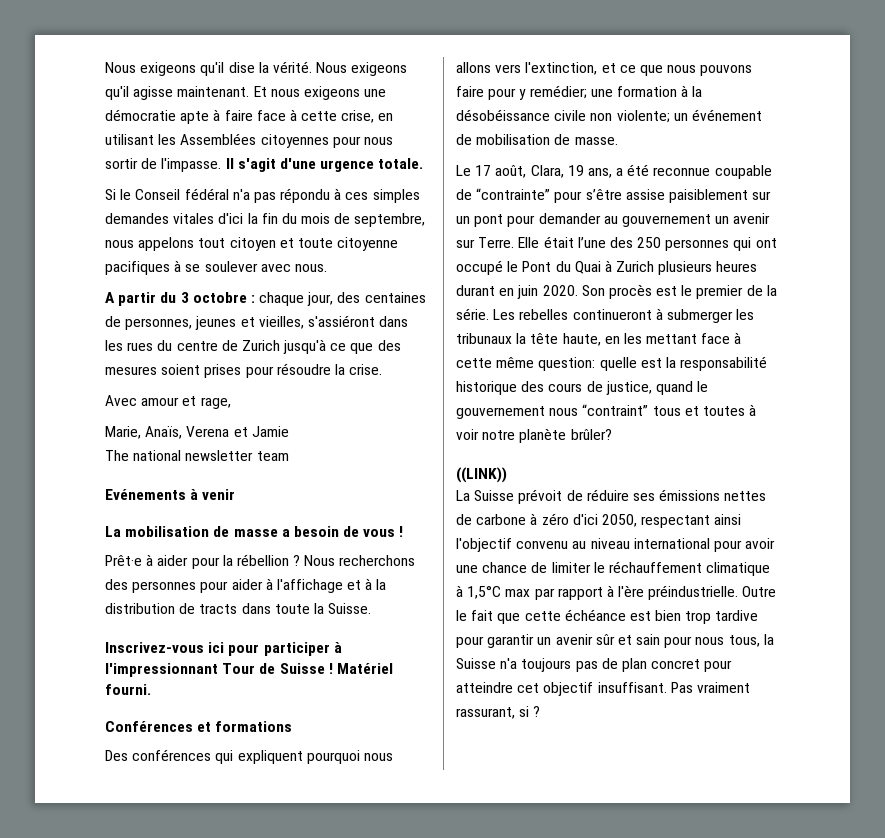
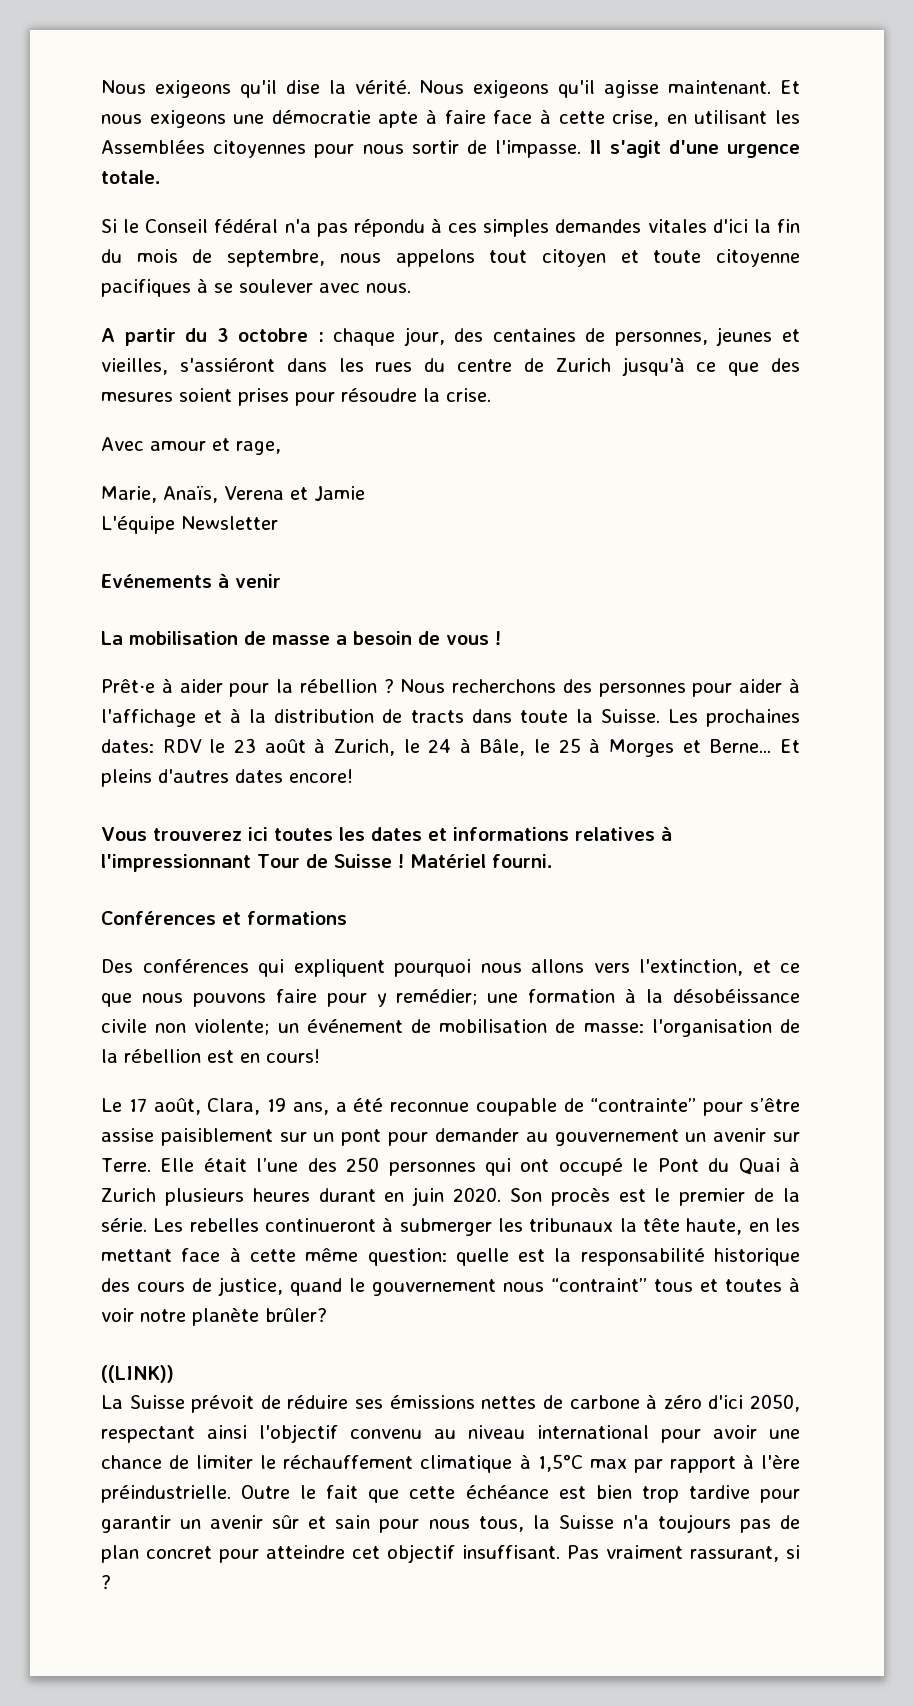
- The national newsletter team
+ L'équipe Newsletter
- Nous recherchons des personnes pour aider à l'affichage et à la distribution de tracts dans toute la Suisse.
- Inscrivez-vous ici pour participer à l'impressionnant Tour de Suisse !
+ Nous recherchons des personnes pour aider à l'affichage et à la distribution de tracts dans toute la Suisse. Les prochaines dates: RDV le 23 août à Zurich, le 24 à Bâle, le 25 à Morges et Berne... Et pleins d'autres dates encore!
+ Vous trouverez ici toutes les dates et informations relatives à l'impressionnant Tour de Suisse !
- Des conférences qui expliquent pourquoi nous allons vers l'extinction, et ce que nous pouvons faire pour y remédier; une formation à la désobéissance civile non violente; un événement de mobilisation de masse.
+ Des conférences qui expliquent pourquoi nous allons vers l'extinction, et ce que nous pouvons faire pour y remédier; une formation à la désobéissance civile non violente; un événement de mobilisation de masse: l'organisation de la rébellion est en cours!

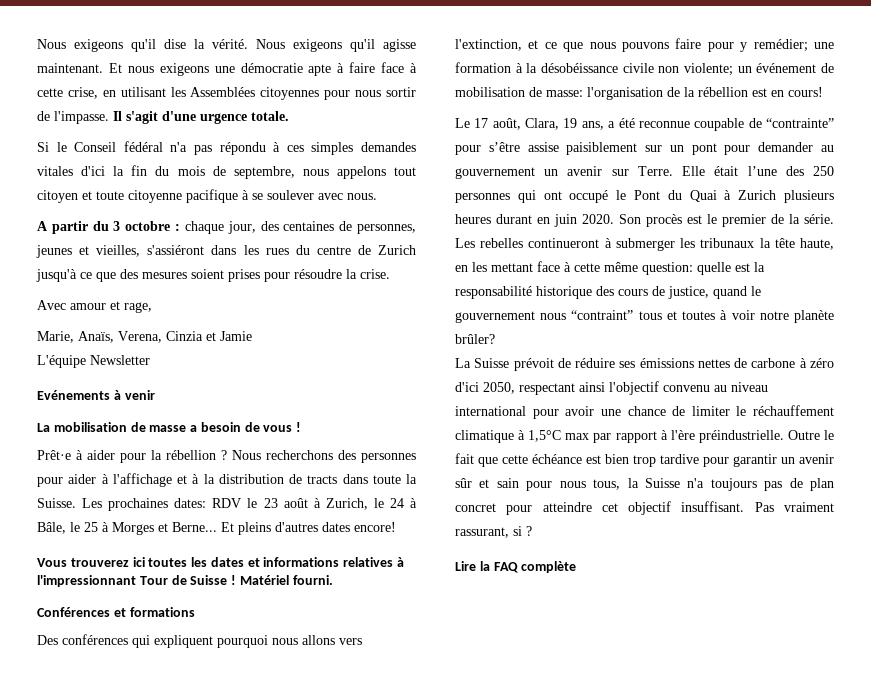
- Si le Conseil fédéral n'a pas répondu à ces simples demandes vitales d'ici la fin du mois de septembre, nous appelons tout citoyen et toute citoyenne pacifiques à se soulever avec nous.
+ Si le Conseil fédéral n'a pas répondu à ces simples demandes vitales d'ici la fin du mois de septembre, nous appelons tout citoyen et toute citoyenne pacifique à se soulever avec nous.
- Marie, Anaïs, Verena et Jamie
+ Marie, Anaïs, Verena, Cinzia et Jamie
- ((LINK))
+ Lire la FAQ complète

